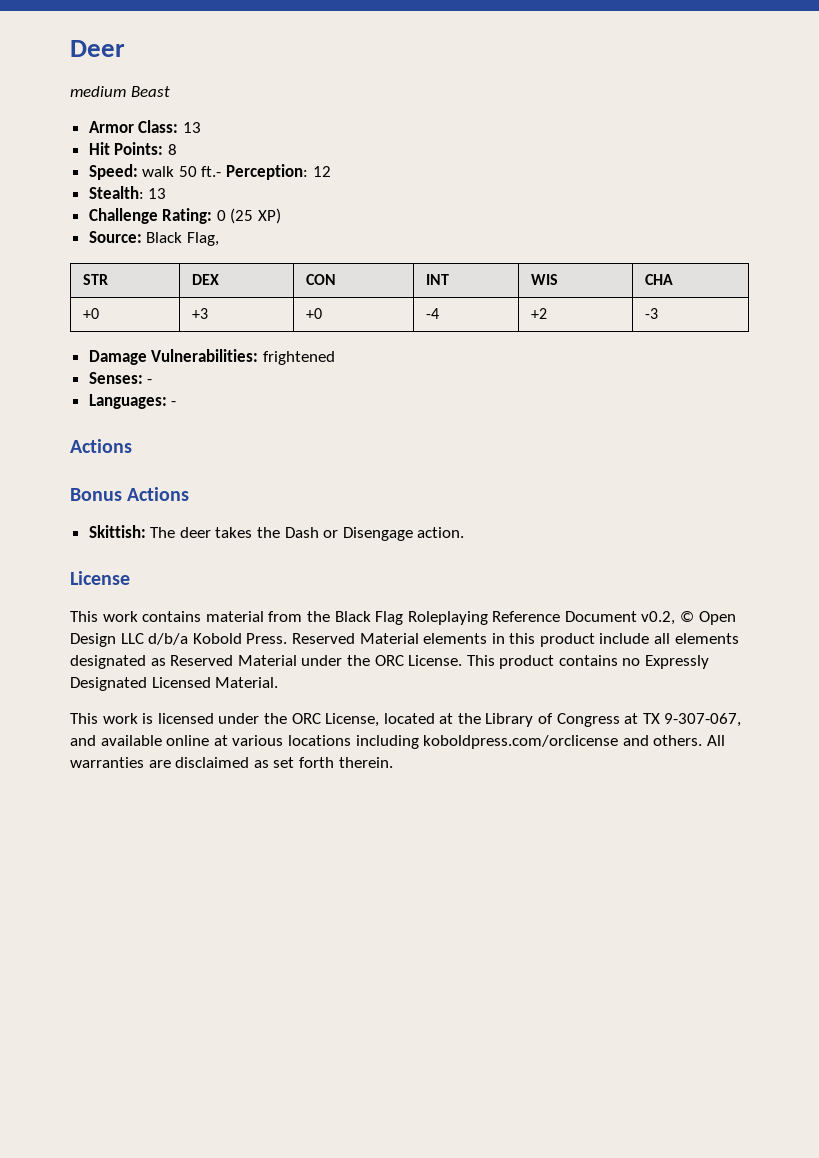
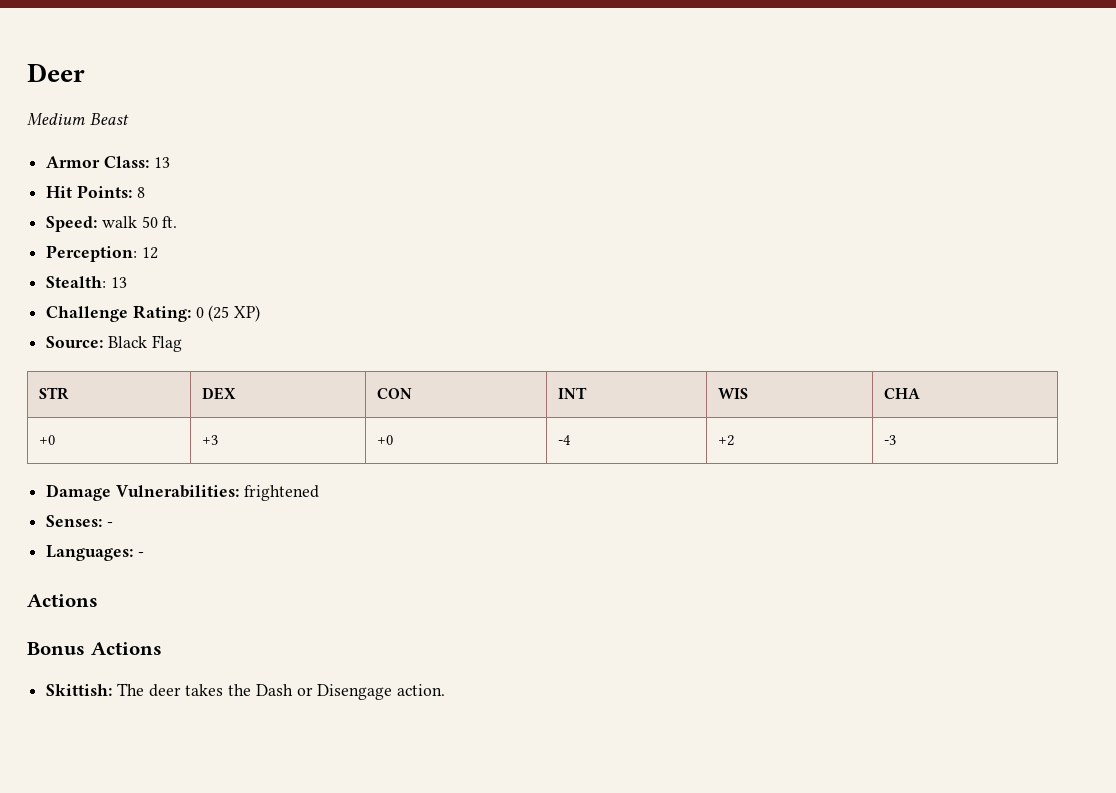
- medium Beast
+ Medium Beast
- Speed: walk 50 ft.- Perception: 12
+ Speed: walk 50 ft.
+ Perception: 12
- Source: Black Flag,
+ Source: Black Flag
- License
- This work contains material from the Black Flag Roleplaying Reference Document v0.2, © Open Design LLC d/b/a Kobold Press. Reserved Material elements in this product include all elements designated as Reserved Material under the ORC License. This product contains no Expressly Designated Licensed Material.
- This work is licensed under the ORC License, located at the Library of Congress at TX 9-307-067, and available online at various locations including koboldpress.com/orclicense and others. All warranties are disclaimed as set forth therein.

